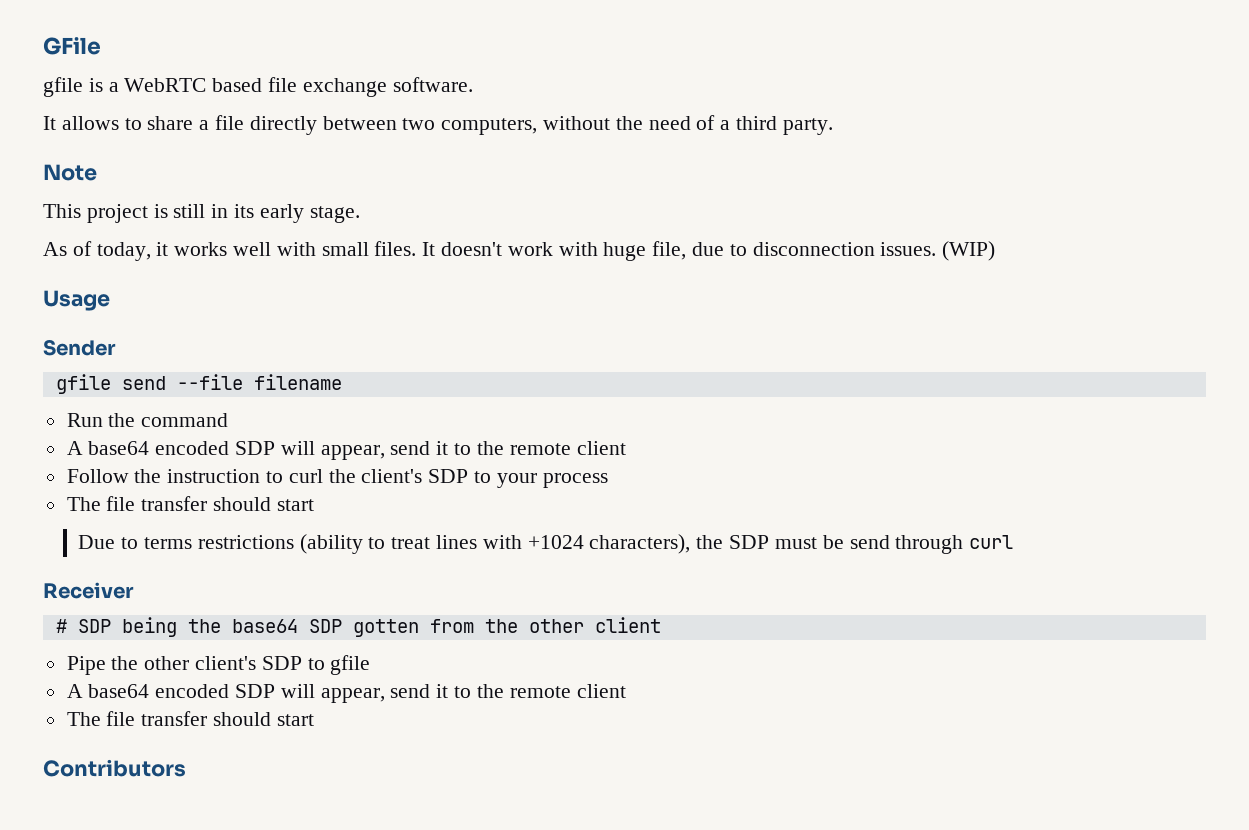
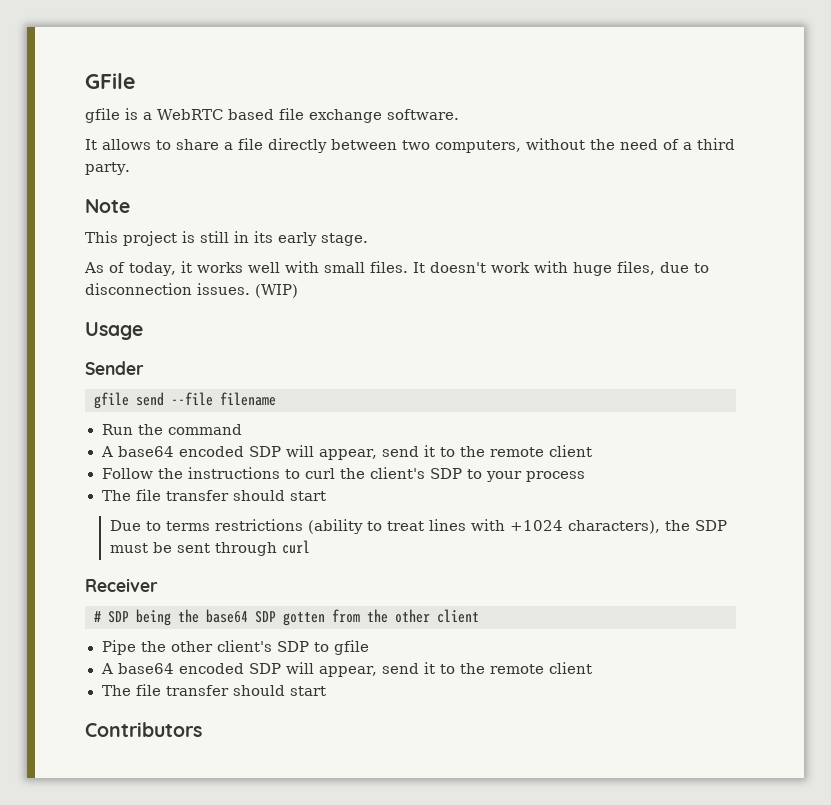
- It doesn't work with huge file, due to disconnection issues.
+ It doesn't work with huge files, due to disconnection issues.
- Follow the instruction to curl the client's SDP to your process
+ Follow the instructions to curl the client's SDP to your process
- Due to terms restrictions (ability to treat lines with +1024 characters), the SDP must be send through curl
+ Due to terms restrictions (ability to treat lines with +1024 characters), the SDP must be sent through curl

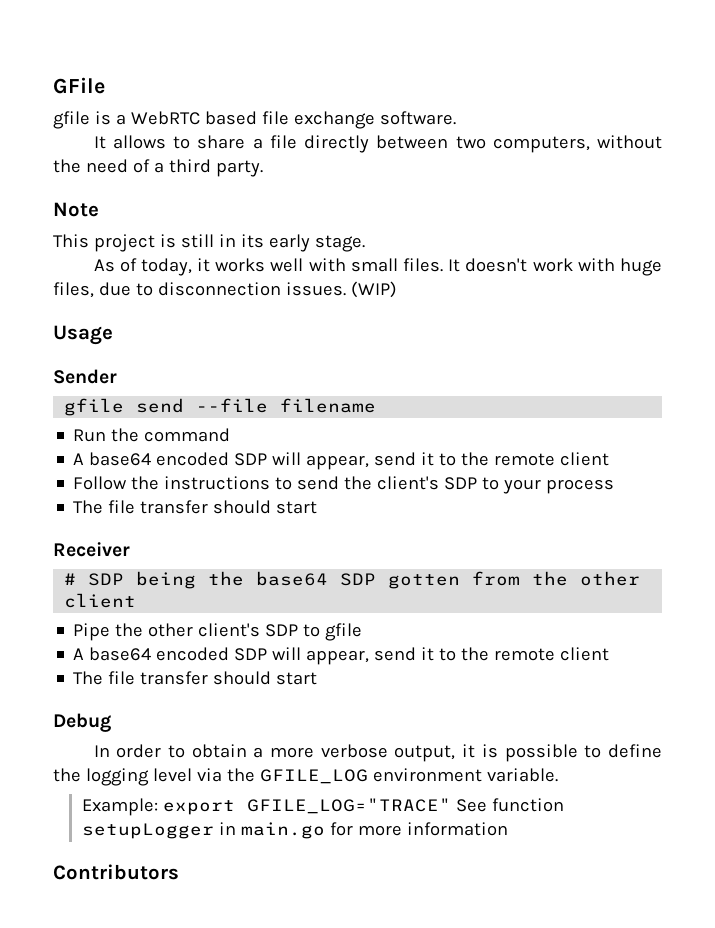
- Follow the instructions to curl the client's SDP to your process
+ Follow the instructions to send the client's SDP to your process
- Due to terms restrictions (ability to treat lines with +1024 characters), the SDP must be sent through curl
+ Debug
+ In order to obtain a more verbose output, it is possible to define the logging level via the GFILE_LOG environment variable.
+ Example: export GFILE_LOG="TRACE" See function setupLogger in main.go for more information

